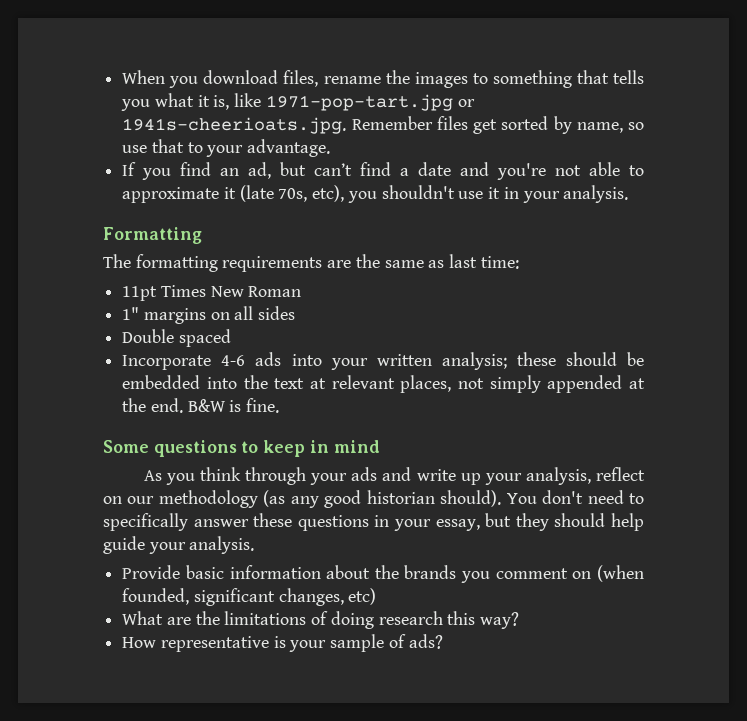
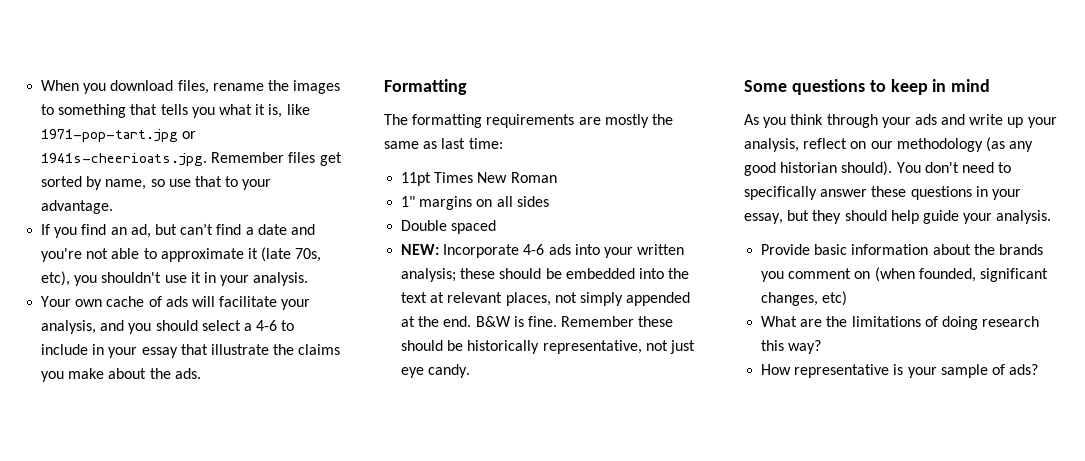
+ Your own cache of ads will facilitate your analysis, and you should select a 4-6 to include in your essay that illustrate the claims you make about the ads.
- The formatting requirements are the same as last time:
+ The formatting requirements are mostly the same as last time:
- Incorporate 4-6 ads into your written analysis; these should be embedded into the text at relevant places, not simply appended at the end.
+ NEW: Incorporate 4-6 ads into your written analysis; these should be embedded into the text at relevant places, not simply appended at the end.
+ Remember these should be historically representative, not just eye candy.

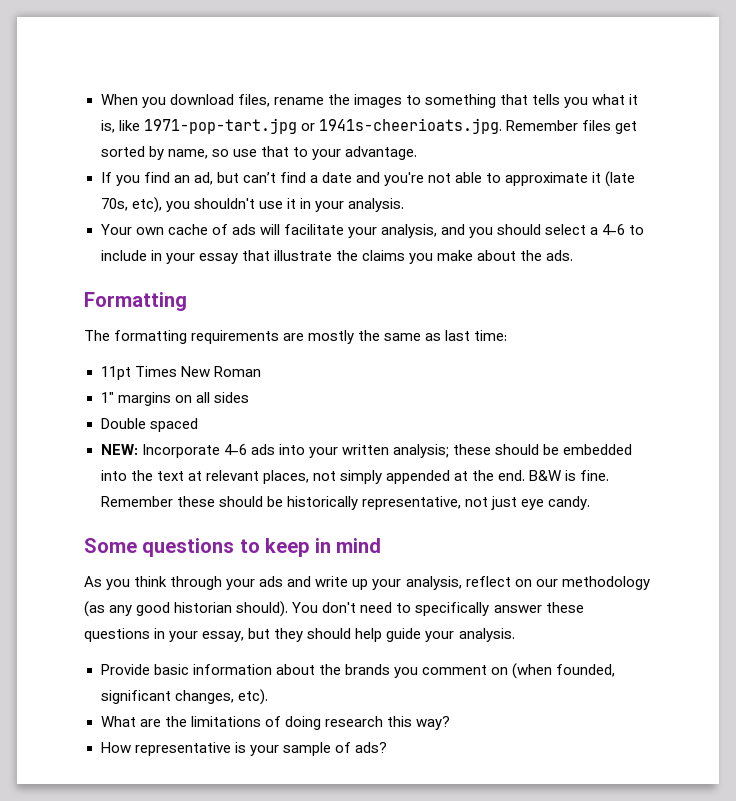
- Provide basic information about the brands you comment on (when founded, significant changes, etc)
+ Provide basic information about the brands you comment on (when founded, significant changes, etc).

